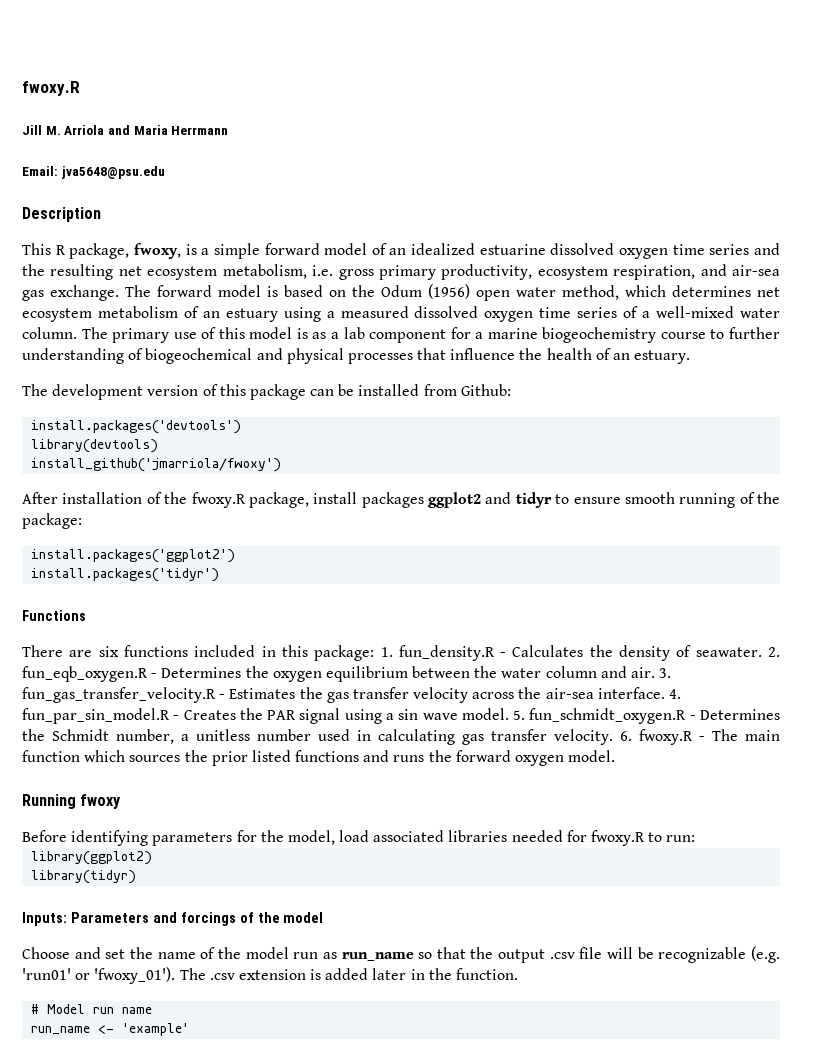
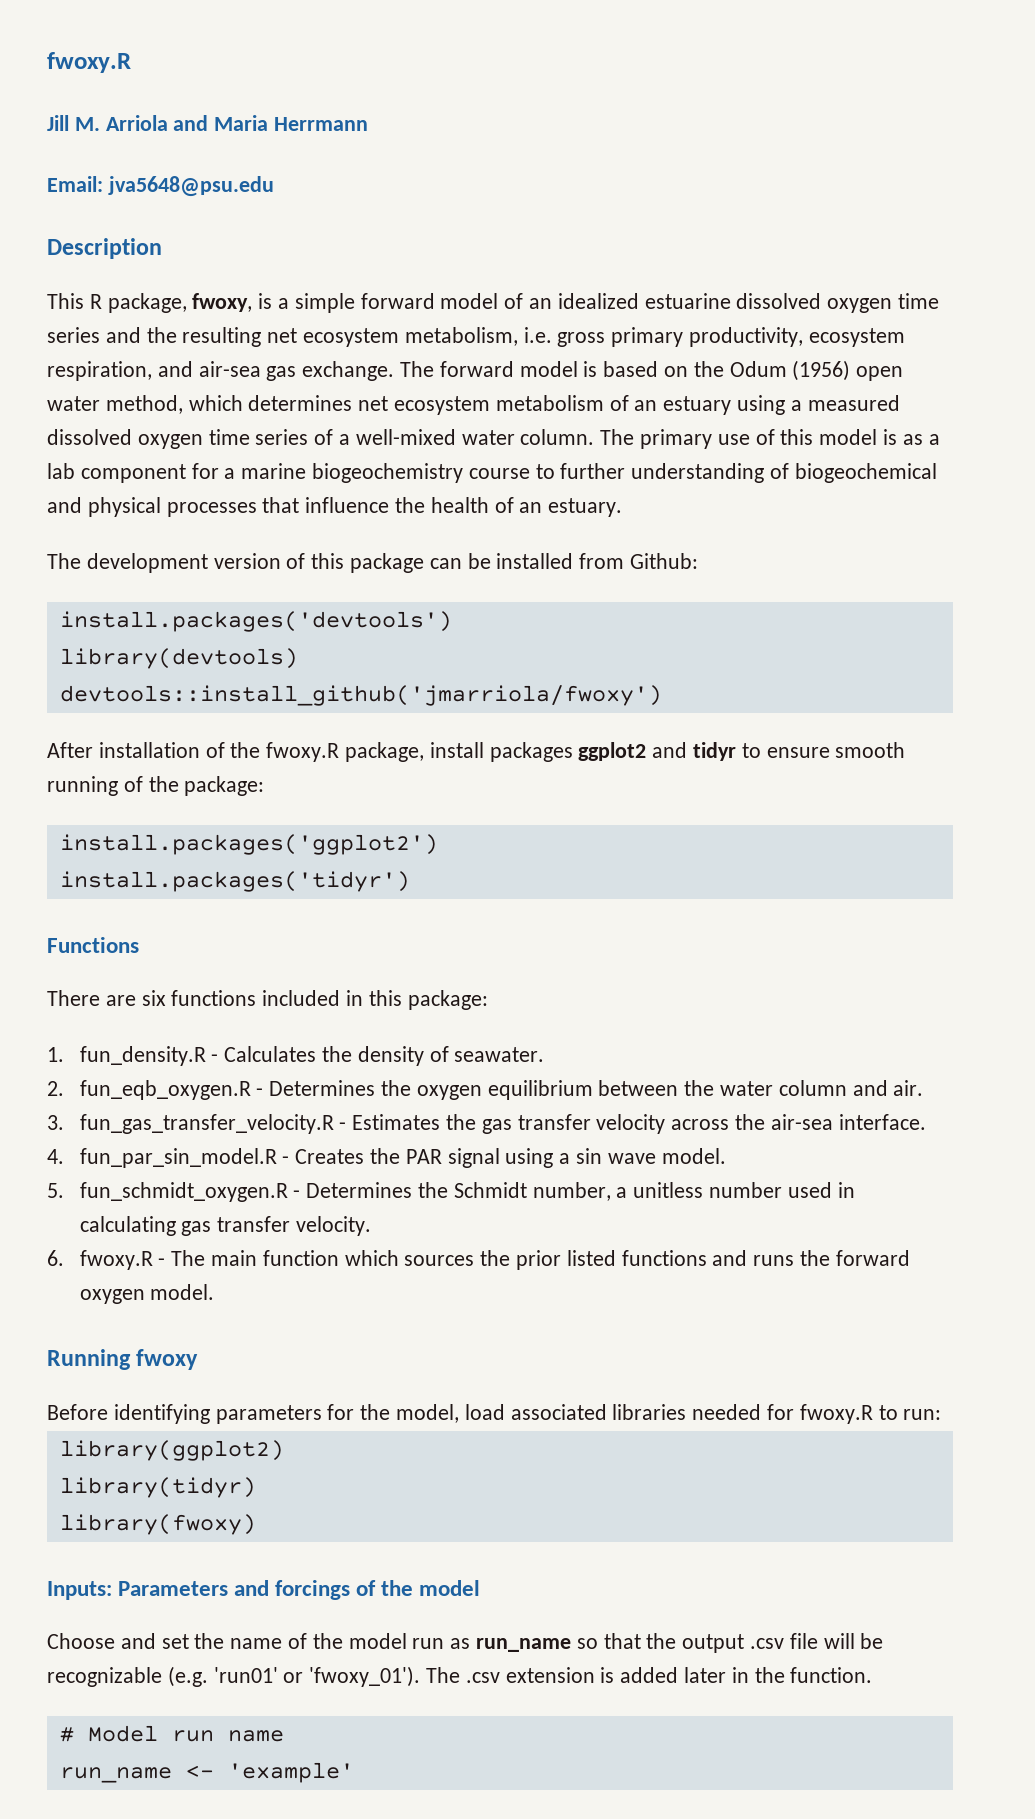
- install_github('jmarriola/fwoxy')
+ devtools::install_github('jmarriola/fwoxy')
- There are six functions included in this package: 1. fun_density.R - Calculates the density of seawater. 2. fun_eqb_oxygen.R - Determines the oxygen equilibrium between the water column and air. 3. fun_gas_transfer_velocity.R - Estimates the gas transfer velocity across the air-sea interface. 4. fun_par_sin_model.R - Creates the PAR signal using a sin wave model. 5. fun_schmidt_oxygen.R - Determines the Schmidt number, a unitless number used in calculating gas transfer velocity. 6. fwoxy.R - The main function which sources the prior listed functions and runs the forward oxygen model.
+ There are six functions included in this package:
+ 1. fun_density.R - Calculates the density of seawater.
+ 2. fun_eqb_oxygen.R - Determines the oxygen equilibrium between the water column and air.
+ 3. fun_gas_transfer_velocity.R - Estimates the gas transfer velocity across the air-sea interface.
+ 4. fun_par_sin_model.R - Creates the PAR signal using a sin wave model.
+ 5. fun_schmidt_oxygen.R - Determines the Schmidt number, a unitless number used in calculating gas transfer velocity.
+ 6. fwoxy.R - The main function which sources the prior listed functions and runs the forward oxygen model.
+ library(fwoxy)

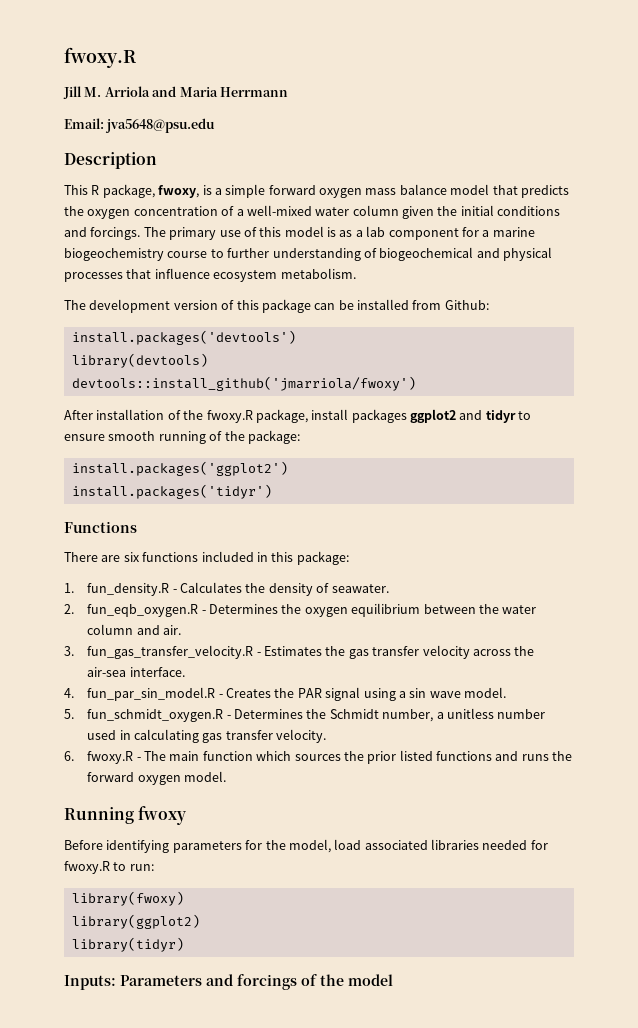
- This R package, fwoxy, is a simple forward model of an idealized estuarine dissolved oxygen time series and the resulting net ecosystem metabolism, i.e. gross primary productivity, ecosystem respiration, and air-sea gas exchange. The forward model is based on the Odum (1956) open water method, which determines net ecosystem metabolism of an estuary using a measured dissolved oxygen time series of a well-mixed water column.
+ This R package, fwoxy, is a simple forward oxygen mass balance model that predicts the oxygen concentration of a well-mixed water column given the initial conditions and forcings.
- The primary use of this model is as a lab component for a marine biogeochemistry course to further understanding of biogeochemical and physical processes that influence the health of an estuary.
+ The primary use of this model is as a lab component for a marine biogeochemistry course to further understanding of biogeochemical and physical processes that influence ecosystem metabolism.
+ library(fwoxy)
- library(fwoxy)
- Choose and set the name of the model run as run_name so that the output .csv file will be recognizable (e.g. 'run01' or 'fwoxy_01'). The .csv extension is added later in the function.
- # Model run name
- run_name <- 'example'

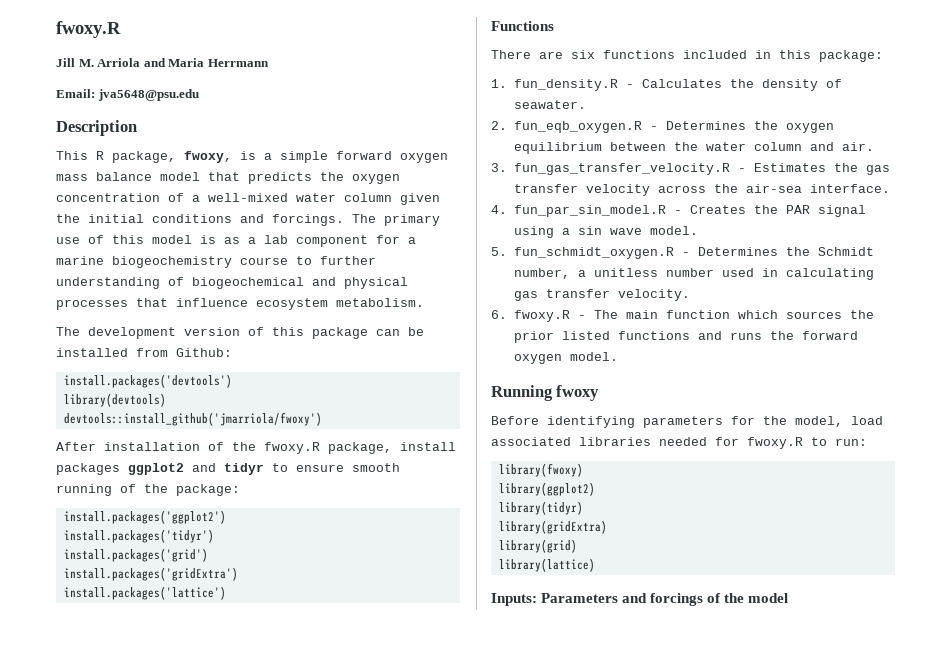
+ install.packages('grid')
+ install.packages('gridExtra')
+ install.packages('lattice')
+ library(gridExtra)
+ library(grid)
+ library(lattice)

